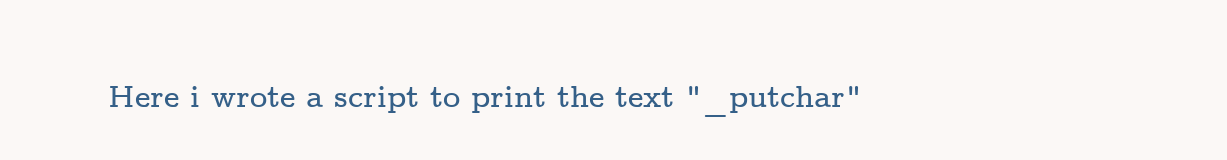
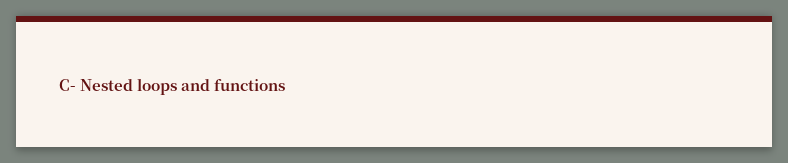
- Here i wrote a script to print the text "_putchar"
+ C- Nested loops and functions

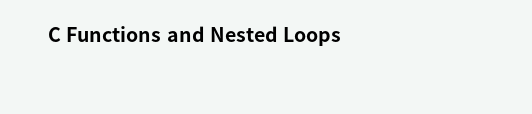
- C- Nested loops and functions
+ C Functions and Nested Loops

